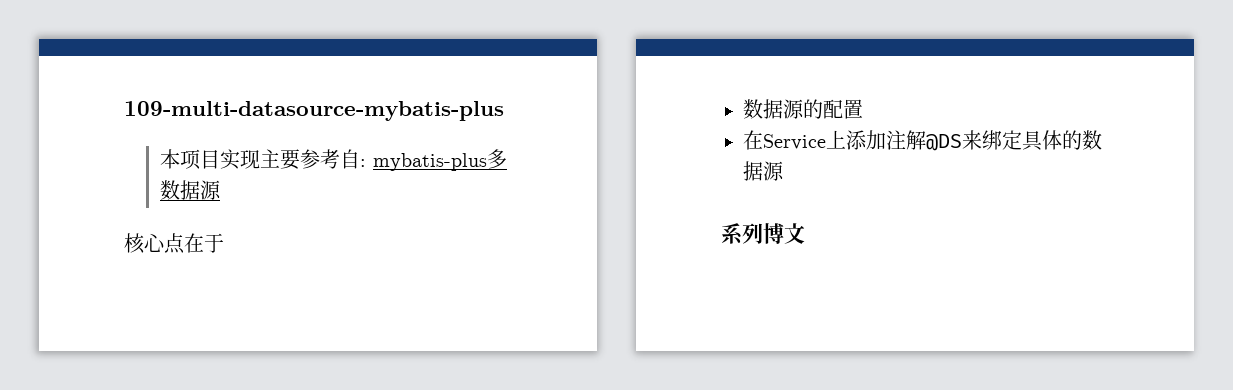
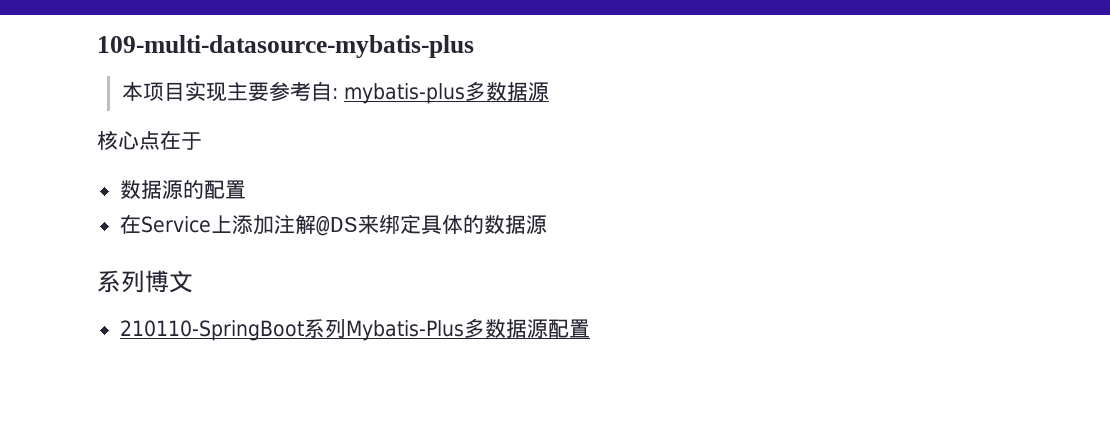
+ 210110-SpringBoot系列Mybatis-Plus多数据源配置

